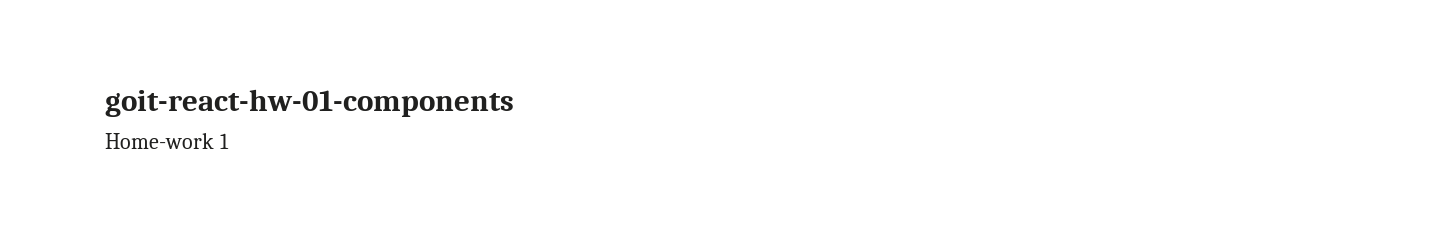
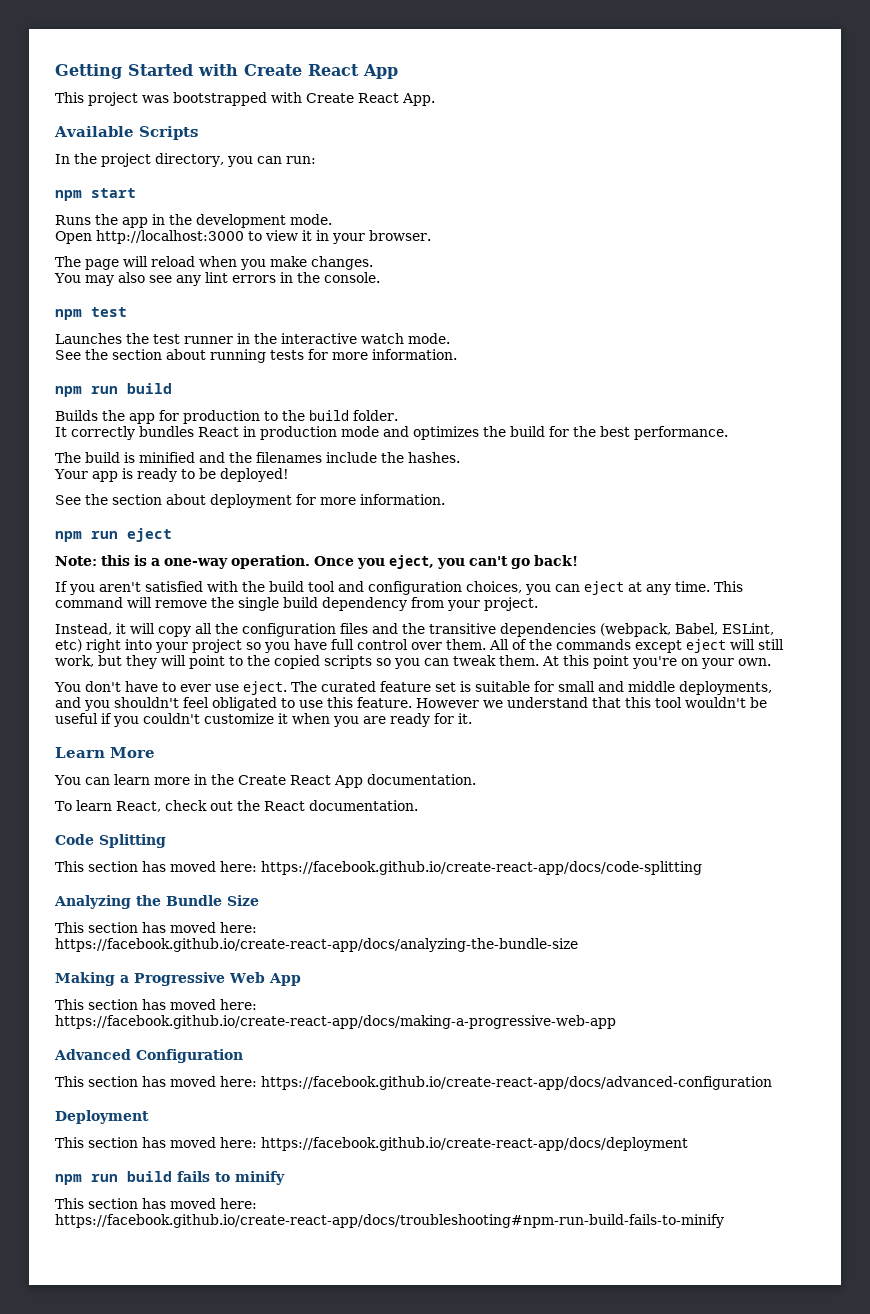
- goit-react-hw-01-components
- Home-work 1
+ Getting Started with Create React App
+ This project was bootstrapped with Create React App.
+ Available Scripts
+ In the project directory, you can run:
+ npm start
+ Runs the app in the development mode.
+ Open http://localhost:3000 to view it in your browser.
+ The page will reload when you make changes.
+ You may also see any lint errors in the console.
+ npm test
+ Launches the test runner in the interactive watch mode.
+ See the section about running tests for more information.
+ npm run build
+ Builds the app for production to the build folder.
+ It correctly bundles React in production mode and optimizes the build for the best performance.
+ The build is minified and the filenames include the hashes.
+ Your app is ready to be deployed!
+ See the section about deployment for more information.
+ npm run eject
+ Note: this is a one-way operation. Once you eject, you can't go back!
+ If you aren't satisfied with the build tool and configuration choices, you can eject at any time. This command will remove the single build dependency from your project.
+ Instead, it will copy all the configuration files and the transitive dependencies (webpack, Babel, ESLint, etc) right into your project so you have full control over them. All of the commands except eject will still work, but they will point to the copied scripts so you can tweak them. At this point you're on your own.
+ You don't have to ever use eject. The curated feature set is suitable for small and middle deployments, and you shouldn't feel obligated to use this feature. However we understand that this tool wouldn't be useful if you couldn't customize it when you are ready for it.
+ Learn More
+ You can learn more in the Create React App documentation.
+ To learn React, check out the React documentation.
+ Code Splitting
+ This section has moved here: https://facebook.github.io/create-react-app/docs/code-splitting
+ Analyzing the Bundle Size
+ This section has moved here: https://facebook.github.io/create-react-app/docs/analyzing-the-bundle-size
+ Making a Progressive Web App
+ This section has moved here: https://facebook.github.io/create-react-app/docs/making-a-progressive-web-app
+ Advanced Configuration
+ This section has moved here: https://facebook.github.io/create-react-app/docs/advanced-configuration
+ Deployment
+ This section has moved here: https://facebook.github.io/create-react-app/docs/deployment
+ npm run build fails to minify
+ This section has moved here: https://facebook.github.io/create-react-app/docs/troubleshooting#npm-run-build-fails-to-minify

